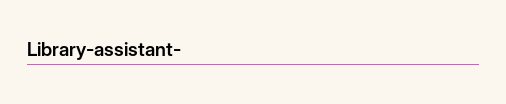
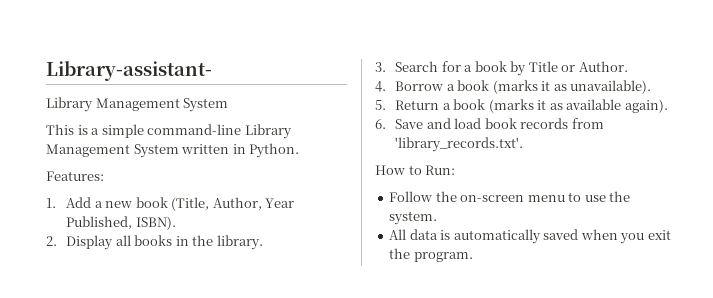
  Library-assistant-
+ Library Management System
+ This is a simple command-line Library Management System written in Python.
+ Features:
+ 1. Add a new book (Title, Author, Year Published, ISBN).
+ 2. Display all books in the library.
+ 3. Search for a book by Title or Author.
+ 4. Borrow a book (marks it as unavailable).
+ 5. Return a book (marks it as available again).
+ 6. Save and load book records from 'library_records.txt'.
+ How to Run:
+ Follow the on-screen menu to use the system.
+ All data is automatically saved when you exit the program.

